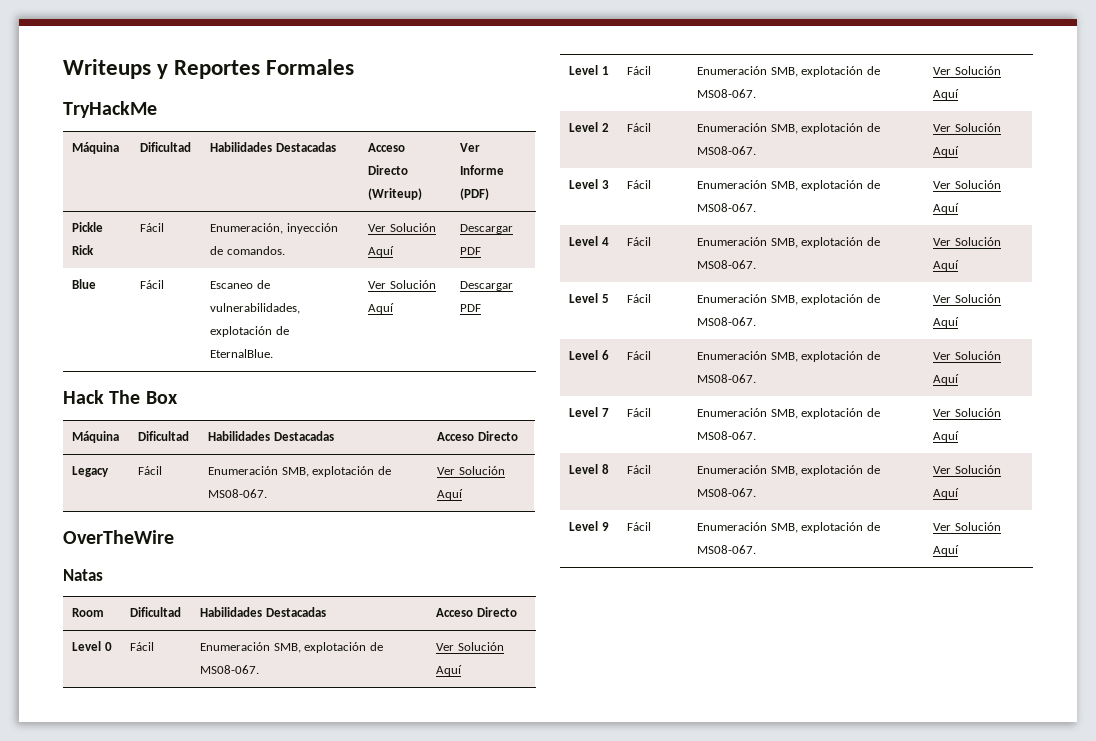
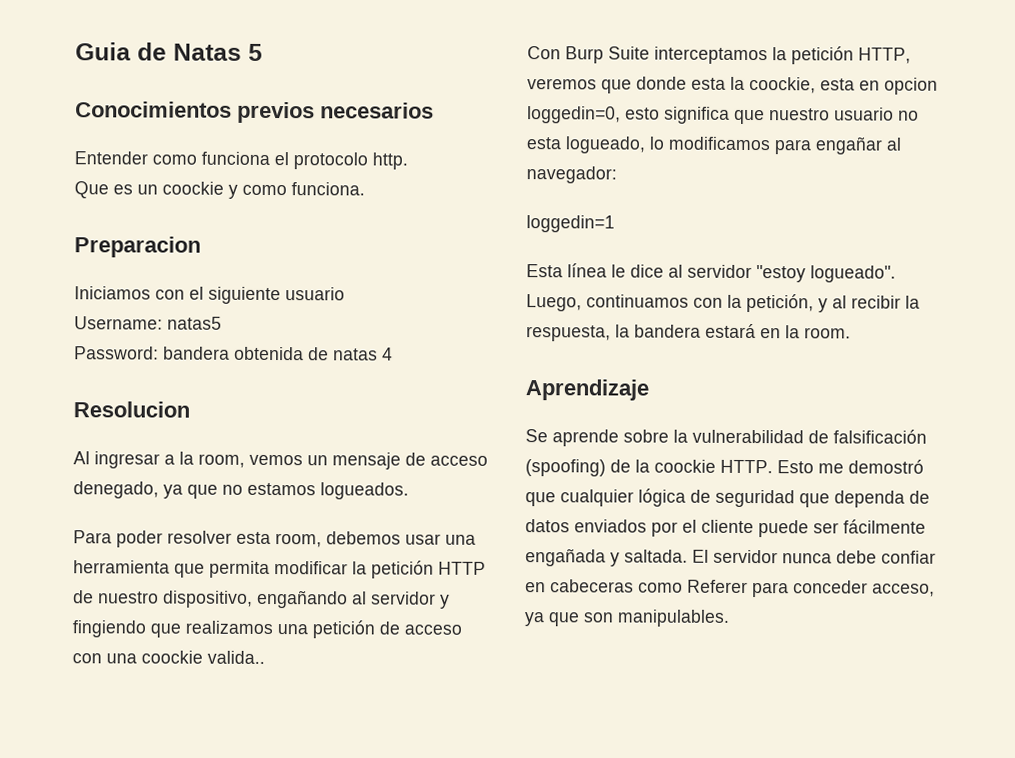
- Writeups y Reportes Formales
- TryHackMe
- Máquina | Dificultad | Habilidades Destacadas | Acceso Directo (Writeup) | Ver Informe (PDF)
- Pickle Rick | Fácil | Enumeración, inyección de comandos. | Ver Solución Aquí | Descargar PDF
- Blue | Fácil | Escaneo de vulnerabilidades, explotación de EternalBlue. | Ver Solución Aquí | Descargar PDF
- Hack The Box
- Máquina | Dificultad | Habilidades Destacadas | Acceso Directo
- Legacy | Fácil | Enumeración SMB, explotación de MS08-067. | Ver Solución Aquí
- OverTheWire
- Natas
- Room | Dificultad | Habilidades Destacadas | Acceso Directo
- Level 0 | Fácil | Enumeración SMB, explotación de MS08-067. | Ver Solución Aquí
- Level 1 | Fácil | Enumeración SMB, explotación de MS08-067. | Ver Solución Aquí
- Level 2 | Fácil | Enumeración SMB, explotación de MS08-067. | Ver Solución Aquí
- Level 3 | Fácil | Enumeración SMB, explotación de MS08-067. | Ver Solución Aquí
- Level 4 | Fácil | Enumeración SMB, explotación de MS08-067. | Ver Solución Aquí
- Level 5 | Fácil | Enumeración SMB, explotación de MS08-067. | Ver Solución Aquí
- Level 6 | Fácil | Enumeración SMB, explotación de MS08-067. | Ver Solución Aquí
- Level 7 | Fácil | Enumeración SMB, explotación de MS08-067. | Ver Solución Aquí
- Level 8 | Fácil | Enumeración SMB, explotación de MS08-067. | Ver Solución Aquí
- Level 9 | Fácil | Enumeración SMB, explotación de MS08-067. | Ver Solución Aquí
+ Guia de Natas 5
+ Conocimientos previos necesarios
+ Entender como funciona el protocolo http.
+ Que es un coockie y como funciona.
+ Preparacion
+ Iniciamos con el siguiente usuario
+ Username: natas5
+ Password: bandera obtenida de natas 4
+ Resolucion
+ Al ingresar a la room, vemos un mensaje de acceso denegado, ya que no estamos logueados.
+ Para poder resolver esta room, debemos usar una herramienta que permita modificar la petición HTTP de nuestro dispositivo, engañando al servidor y fingiendo que realizamos una petición de acceso con una coockie valida..
+ Con Burp Suite interceptamos la petición HTTP, veremos que donde esta la coockie, esta en opcion loggedin=0, esto significa que nuestro usuario no esta logueado, lo modificamos para engañar al navegador:
+ loggedin=1
+ Esta línea le dice al servidor "estoy logueado". Luego, continuamos con la petición, y al recibir la respuesta, la bandera estará en la room.
+ Aprendizaje
+ Se aprende sobre la vulnerabilidad de falsificación (spoofing) de la coockie HTTP. Esto me demostró que cualquier lógica de seguridad que dependa de datos enviados por el cliente puede ser fácilmente engañada y saltada. El servidor nunca debe confiar en cabeceras como Referer para conceder acceso, ya que son manipulables.

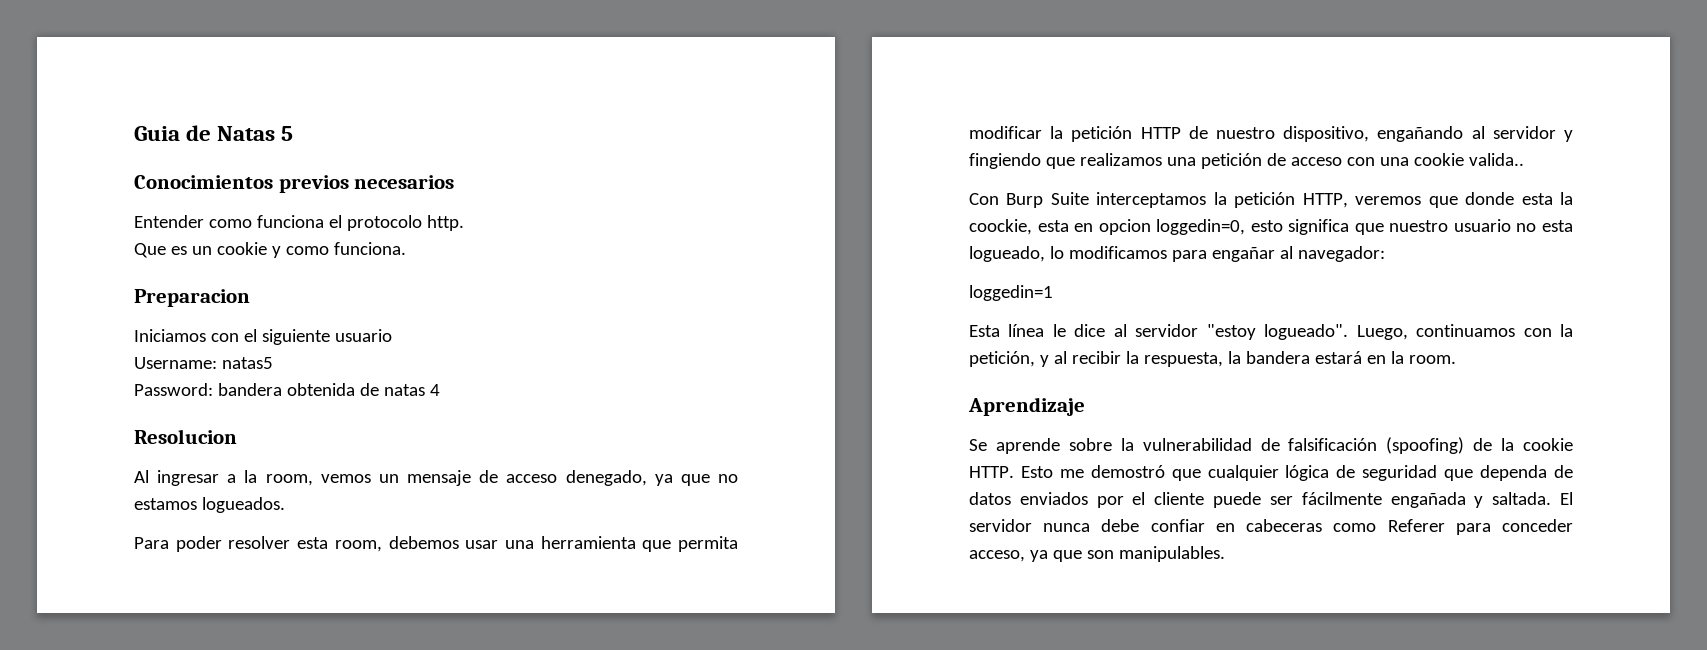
- Que es un coockie y como funciona.
+ Que es un cookie y como funciona.
- Para poder resolver esta room, debemos usar una herramienta que permita modificar la petición HTTP de nuestro dispositivo, engañando al servidor y fingiendo que realizamos una petición de acceso con una coockie valida..
+ Para poder resolver esta room, debemos usar una herramienta que permita modificar la petición HTTP de nuestro dispositivo, engañando al servidor y fingiendo que realizamos una petición de acceso con una cookie valida..
- Se aprende sobre la vulnerabilidad de falsificación (spoofing) de la coockie HTTP.
+ Se aprende sobre la vulnerabilidad de falsificación (spoofing) de la cookie HTTP.

